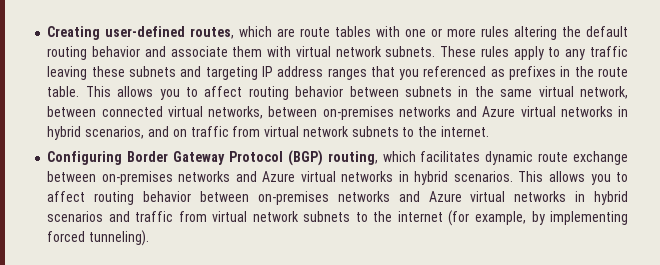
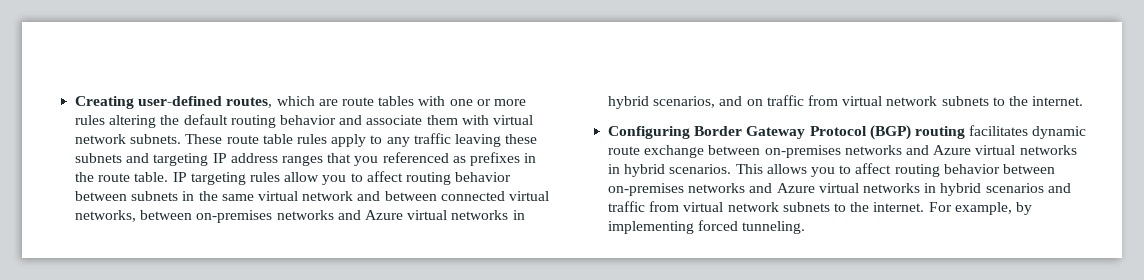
- These rules apply to any traffic leaving these subnets and targeting IP address ranges that you referenced as prefixes in the route table.
+ These route table rules apply to any traffic leaving these subnets and targeting IP address ranges that you referenced as prefixes in the route table.
- This allows you to affect routing behavior between subnets in the same virtual network, between connected virtual networks, between on-premises networks and Azure virtual networks in hybrid scenarios, and on traffic from virtual network subnets to the internet.
+ IP targeting rules allow you to affect routing behavior between subnets in the same virtual network and between connected virtual networks, between on-premises networks and Azure virtual networks in hybrid scenarios, and on traffic from virtual network subnets to the internet.
- Configuring Border Gateway Protocol (BGP) routing, which facilitates dynamic route exchange between on-premises networks and Azure virtual networks in hybrid scenarios.
+ Configuring Border Gateway Protocol (BGP) routing facilitates dynamic route exchange between on-premises networks and Azure virtual networks in hybrid scenarios.
- This allows you to affect routing behavior between on-premises networks and Azure virtual networks in hybrid scenarios and traffic from virtual network subnets to the internet (for example, by implementing forced tunneling).
+ This allows you to affect routing behavior between on-premises networks and Azure virtual networks in hybrid scenarios and traffic from virtual network subnets to the internet. For example, by implementing forced tunneling.

